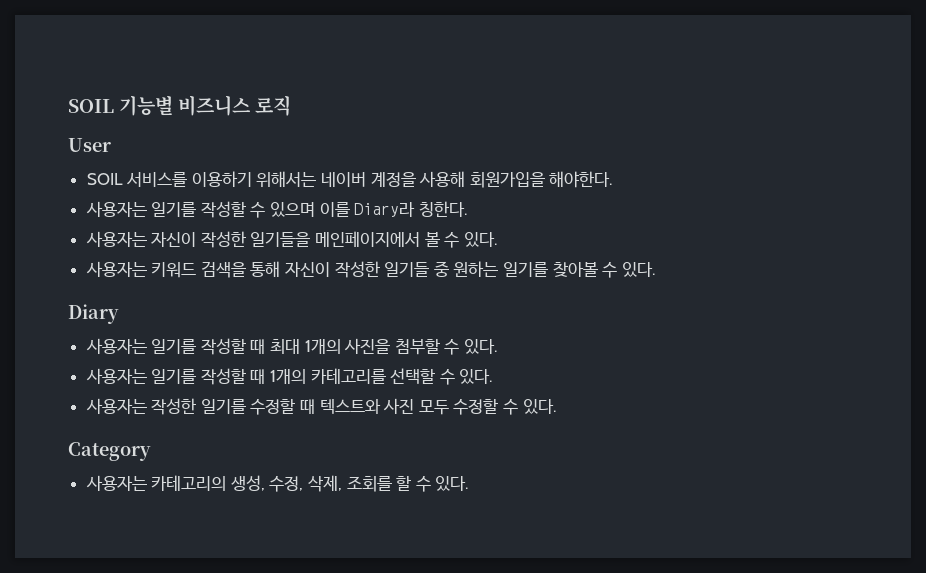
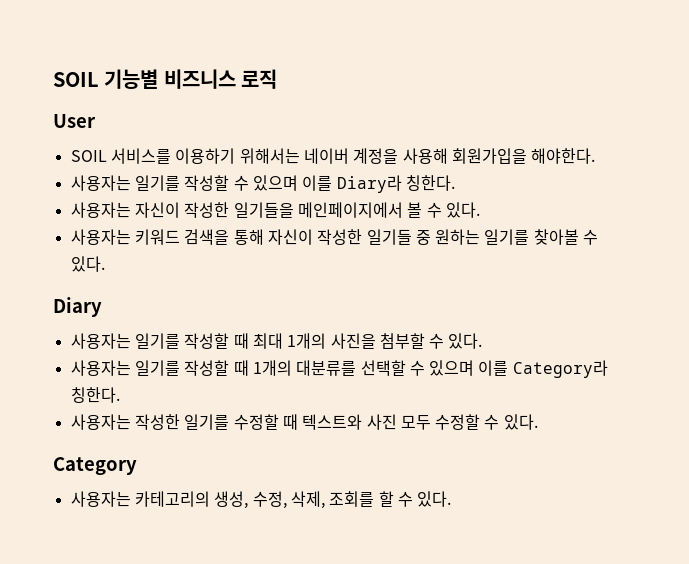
- 사용자는 일기를 작성할 때 1개의 카테고리를 선택할 수 있다.
+ 사용자는 일기를 작성할 때 1개의 대분류를 선택할 수 있으며 이를 Category라 칭한다.

